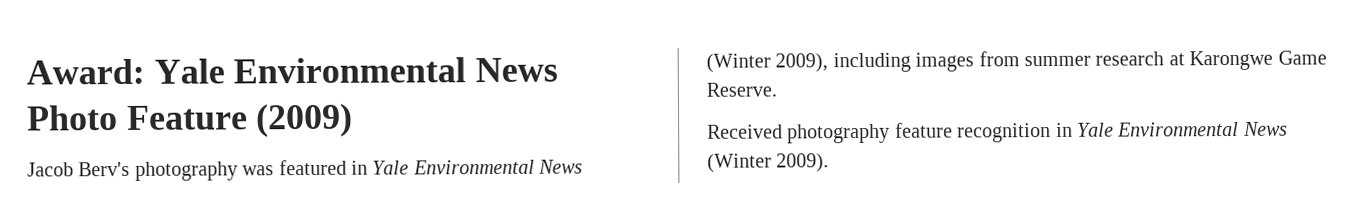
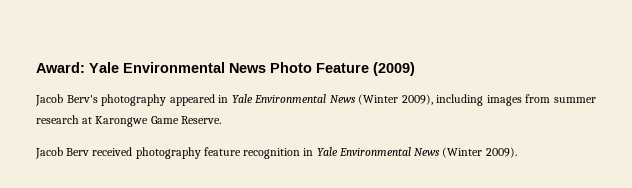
- Jacob Berv's photography was featured in Yale Environmental News (Winter 2009), including images from summer research at Karongwe Game Reserve.
+ Jacob Berv's photography appeared in Yale Environmental News (Winter 2009), including images from summer research at Karongwe Game Reserve.
- Received photography feature recognition in Yale Environmental News (Winter 2009).
+ Jacob Berv received photography feature recognition in Yale Environmental News (Winter 2009).

